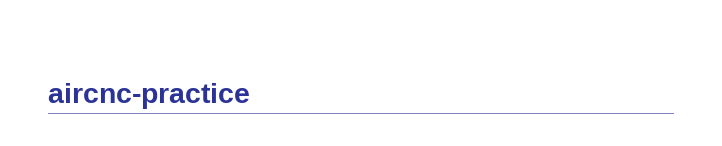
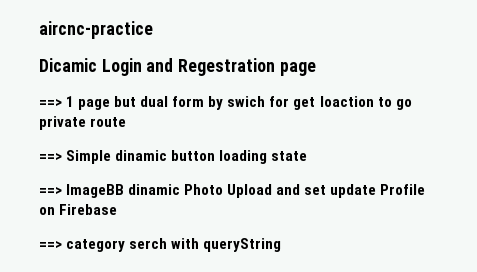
+ Dicamic Login and Regestration page
+ ==> 1 page but dual form by swich for get loaction to go private route
+ ==> Simple dinamic button loading state
+ ==> ImageBB dinamic Photo Upload and set update Profile on Firebase
+ ==> category serch with queryString

